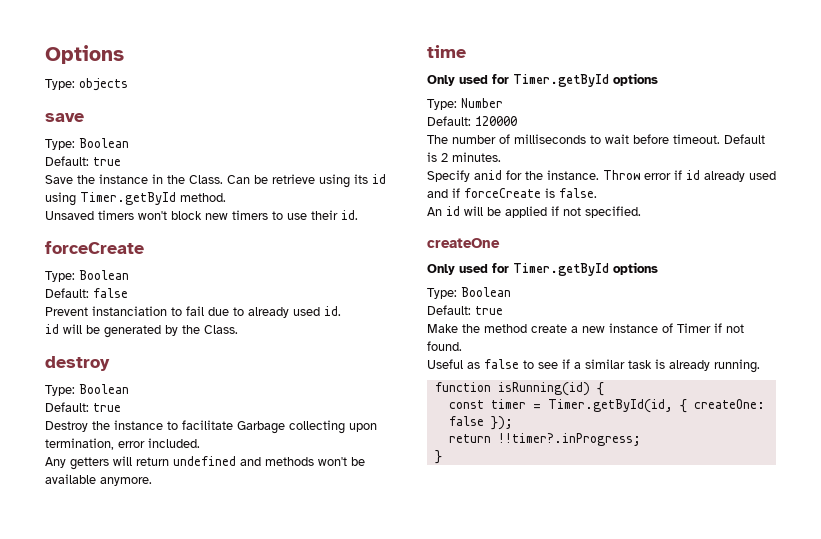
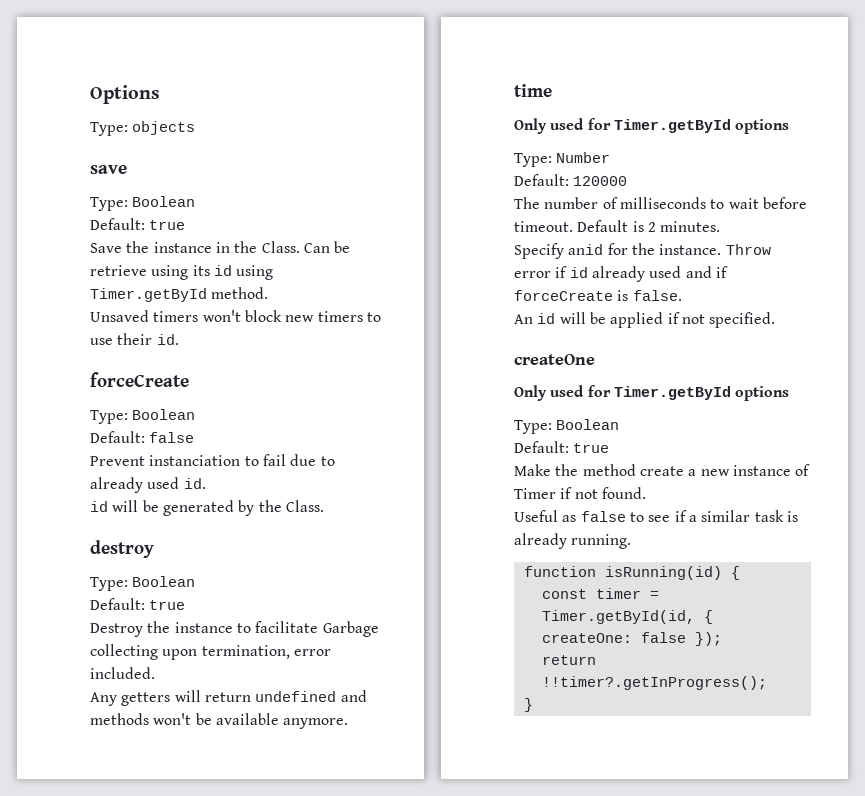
- return !!timer?.inProgress;
+ return !!timer?.getInProgress();

